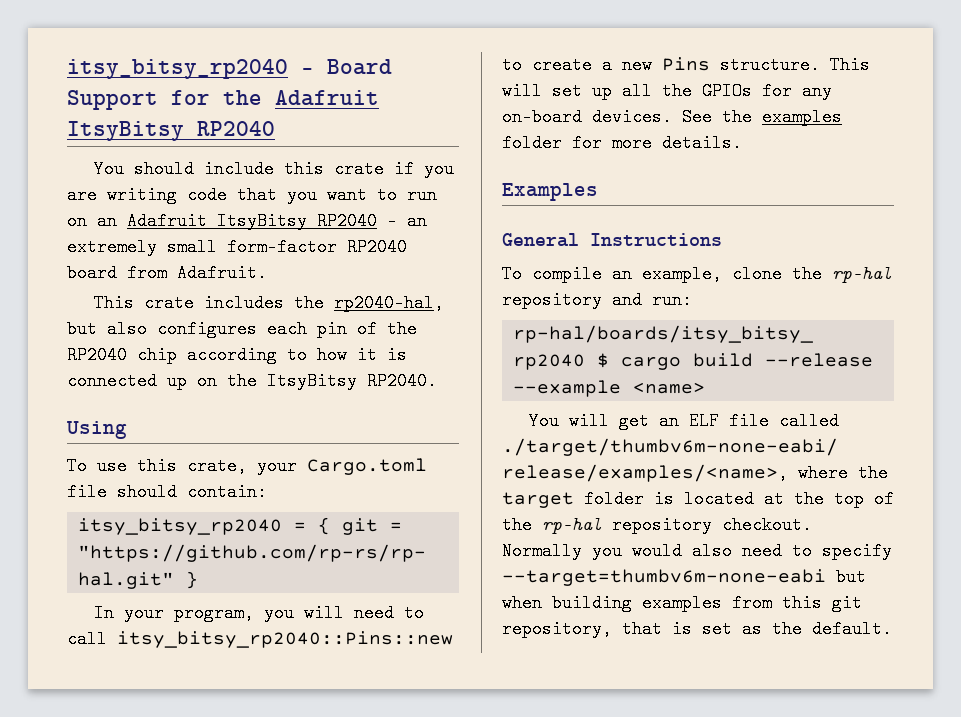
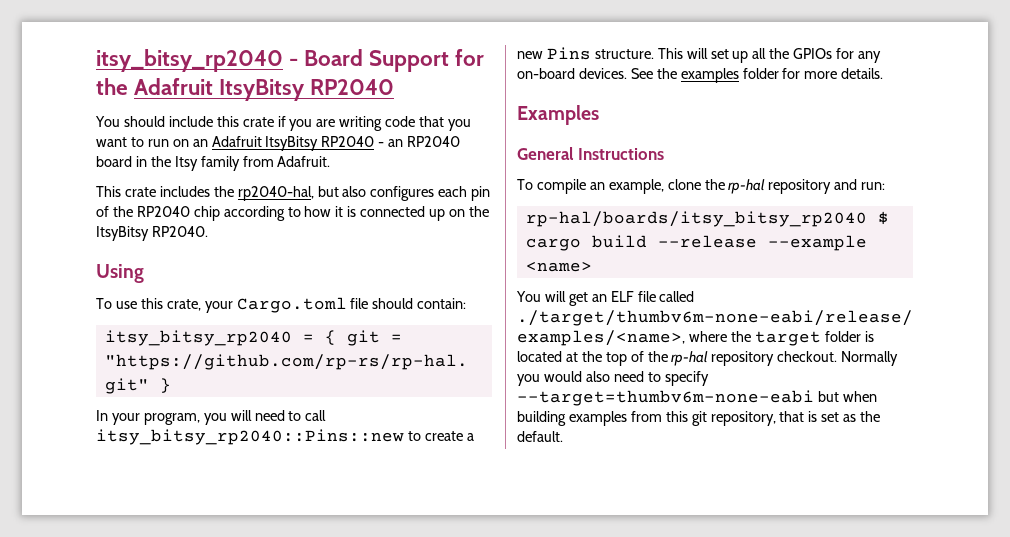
- You should include this crate if you are writing code that you want to run on an Adafruit ItsyBitsy RP2040 - an extremely small form-factor RP2040 board from Adafruit.
+ You should include this crate if you are writing code that you want to run on an Adafruit ItsyBitsy RP2040 - an RP2040 board in the Itsy family from Adafruit.

